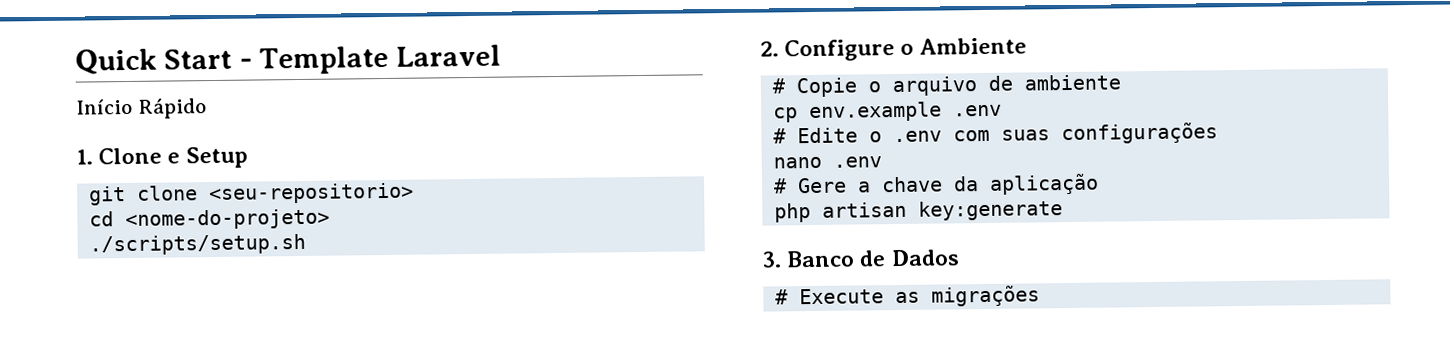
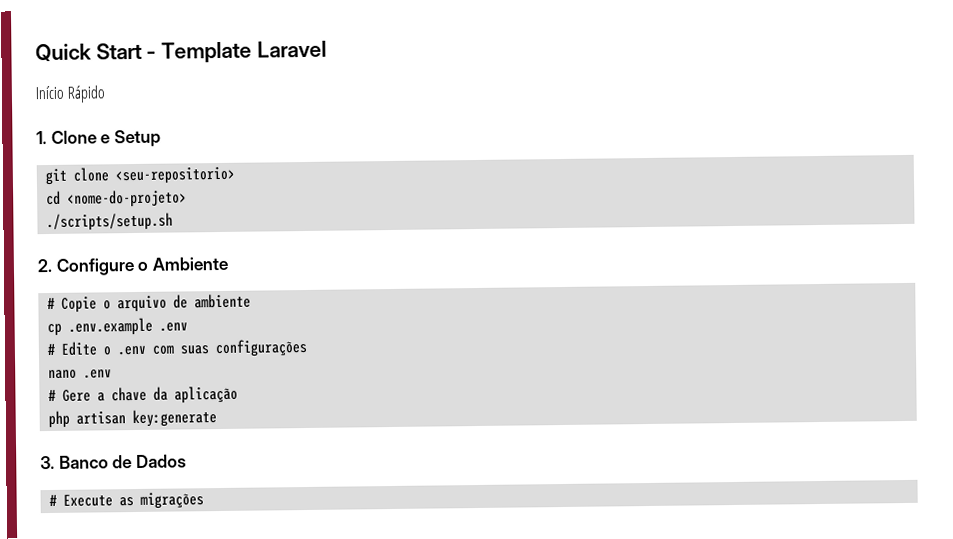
- cp env.example .env
+ cp .env.example .env

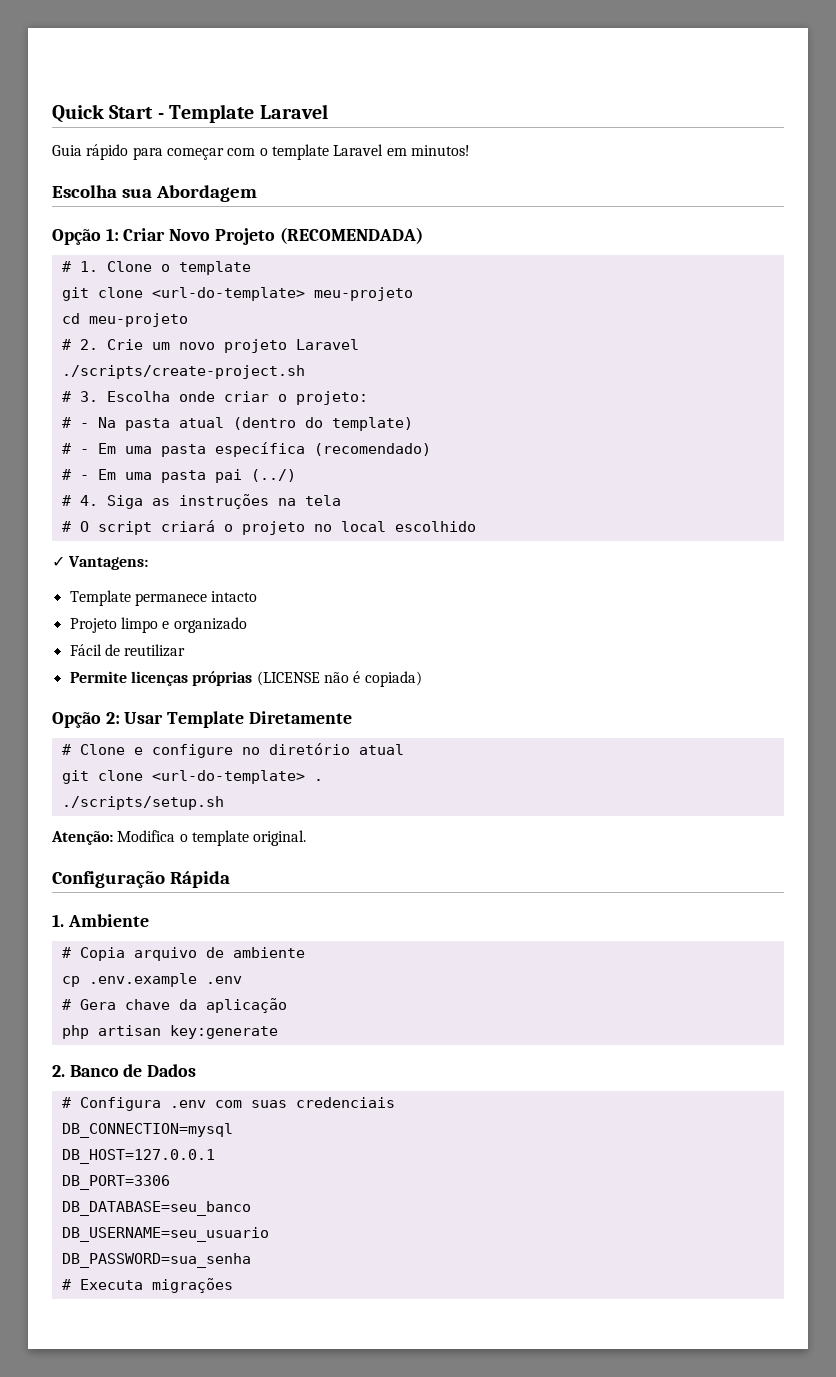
- Início Rápido
- 1. Clone e Setup
- git clone <seu-repositorio>
+ Guia rápido para começar com o template Laravel em minutos!
+ Escolha sua Abordagem
+ Opção 1: Criar Novo Projeto (RECOMENDADA)
+ # 1. Clone o template
+ git clone <url-do-template> meu-projeto
- cd <nome-do-projeto>
+ cd meu-projeto
+ # 2. Crie um novo projeto Laravel
+ ./scripts/create-project.sh
+ # 3. Escolha onde criar o projeto:
+ # - Na pasta atual (dentro do template)
+ # - Em uma pasta específica (recomendado)
+ # - Em uma pasta pai (../)
+ # 4. Siga as instruções na tela
+ # O script criará o projeto no local escolhido
+ ✓ Vantagens:
+ Template permanece intacto
+ Projeto limpo e organizado
+ Fácil de reutilizar
+ Permite licenças próprias (LICENSE não é copiada)
+ Opção 2: Usar Template Diretamente
+ # Clone e configure no diretório atual
+ git clone <url-do-template> .
  ./scripts/setup.sh
- 2. Configure o Ambiente
+ Atenção: Modifica o template original.
+ Configuração Rápida
+ 1. Ambiente
- # Copie o arquivo de ambiente
+ # Copia arquivo de ambiente
- # Edite o .env com suas configurações
- nano .env
- # Gere a chave da aplicação
+ # Gera chave da aplicação
- 3. Banco de Dados
+ 2. Banco de Dados
- # Execute as migrações
+ # Configura .env com suas credenciais
+ DB_CONNECTION=mysql
+ DB_HOST=127.0.0.1
+ DB_PORT=3306
+ DB_DATABASE=seu_banco
+ DB_USERNAME=seu_usuario
+ DB_PASSWORD=sua_senha
+ # Executa migrações

